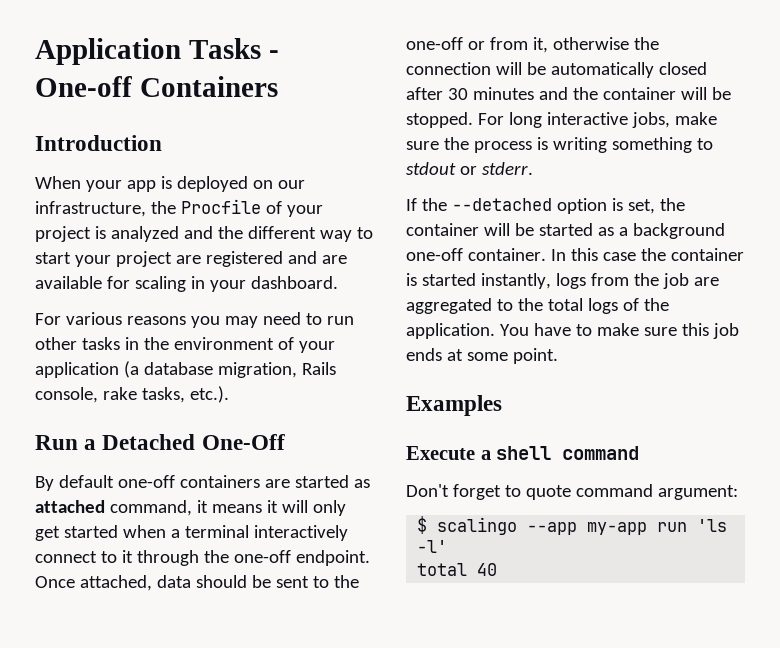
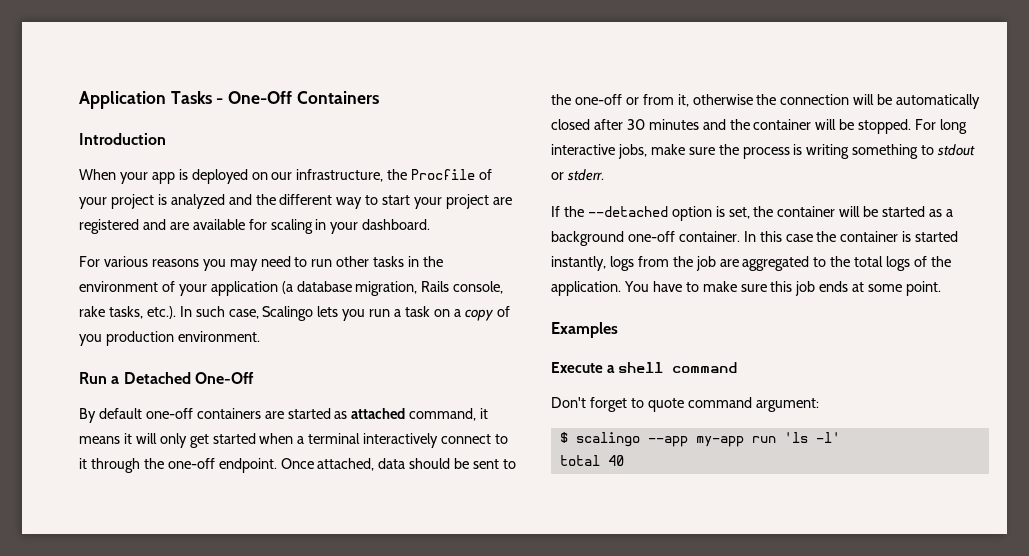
- Application Tasks - One-off Containers
+ Application Tasks - One-Off Containers
- For various reasons you may need to run other tasks in the environment of your application (a database migration, Rails console, rake tasks, etc.).
+ For various reasons you may need to run other tasks in the environment of your application (a database migration, Rails console, rake tasks, etc.). In such case, Scalingo lets you run a task on a copy of you production environment.

